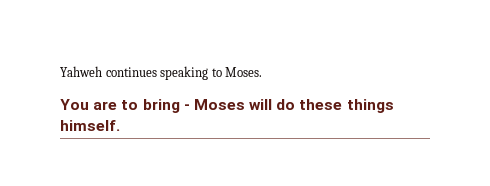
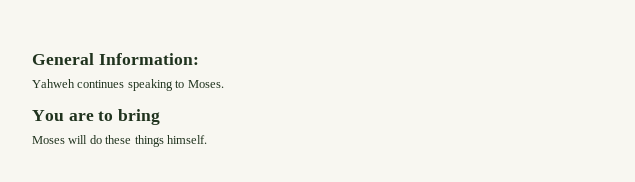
+ General Information:
- You are to bring - Moses will do these things himself.
+ You are to bring
+ Moses will do these things himself.

